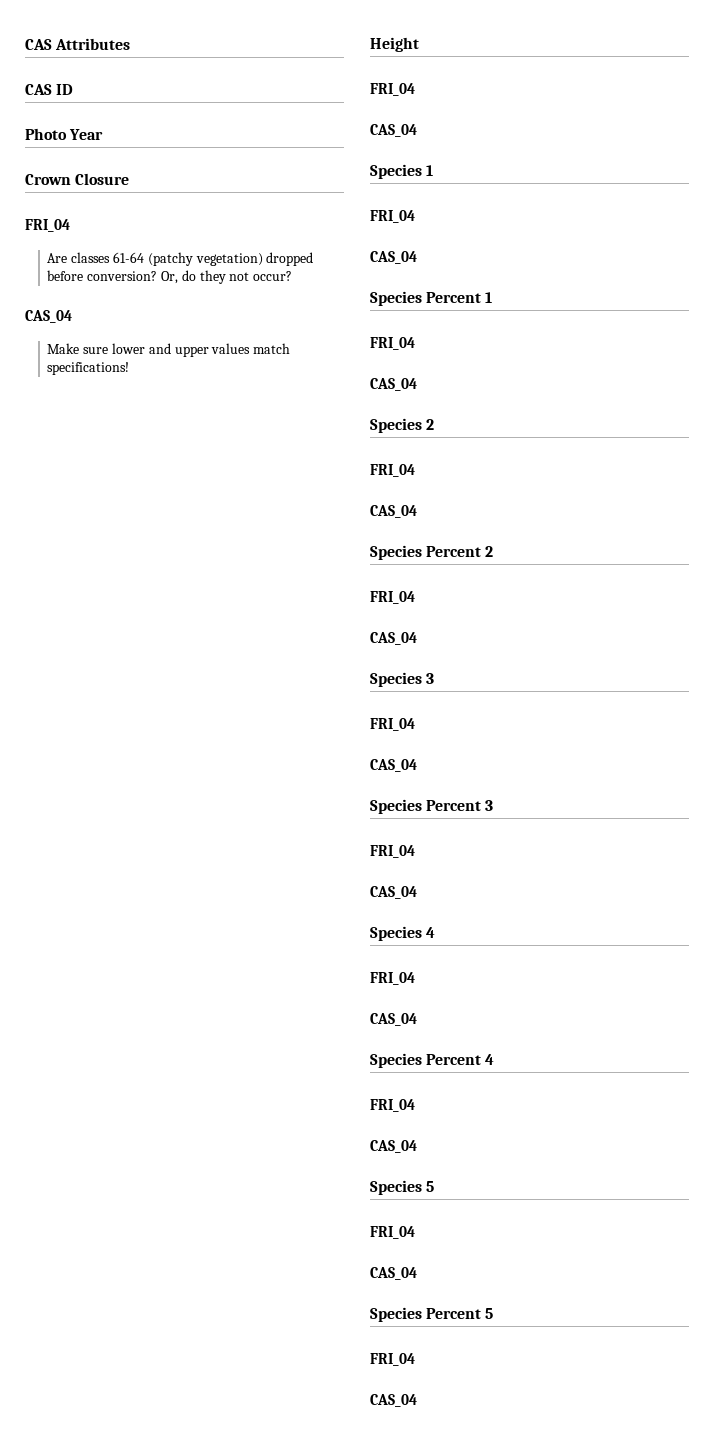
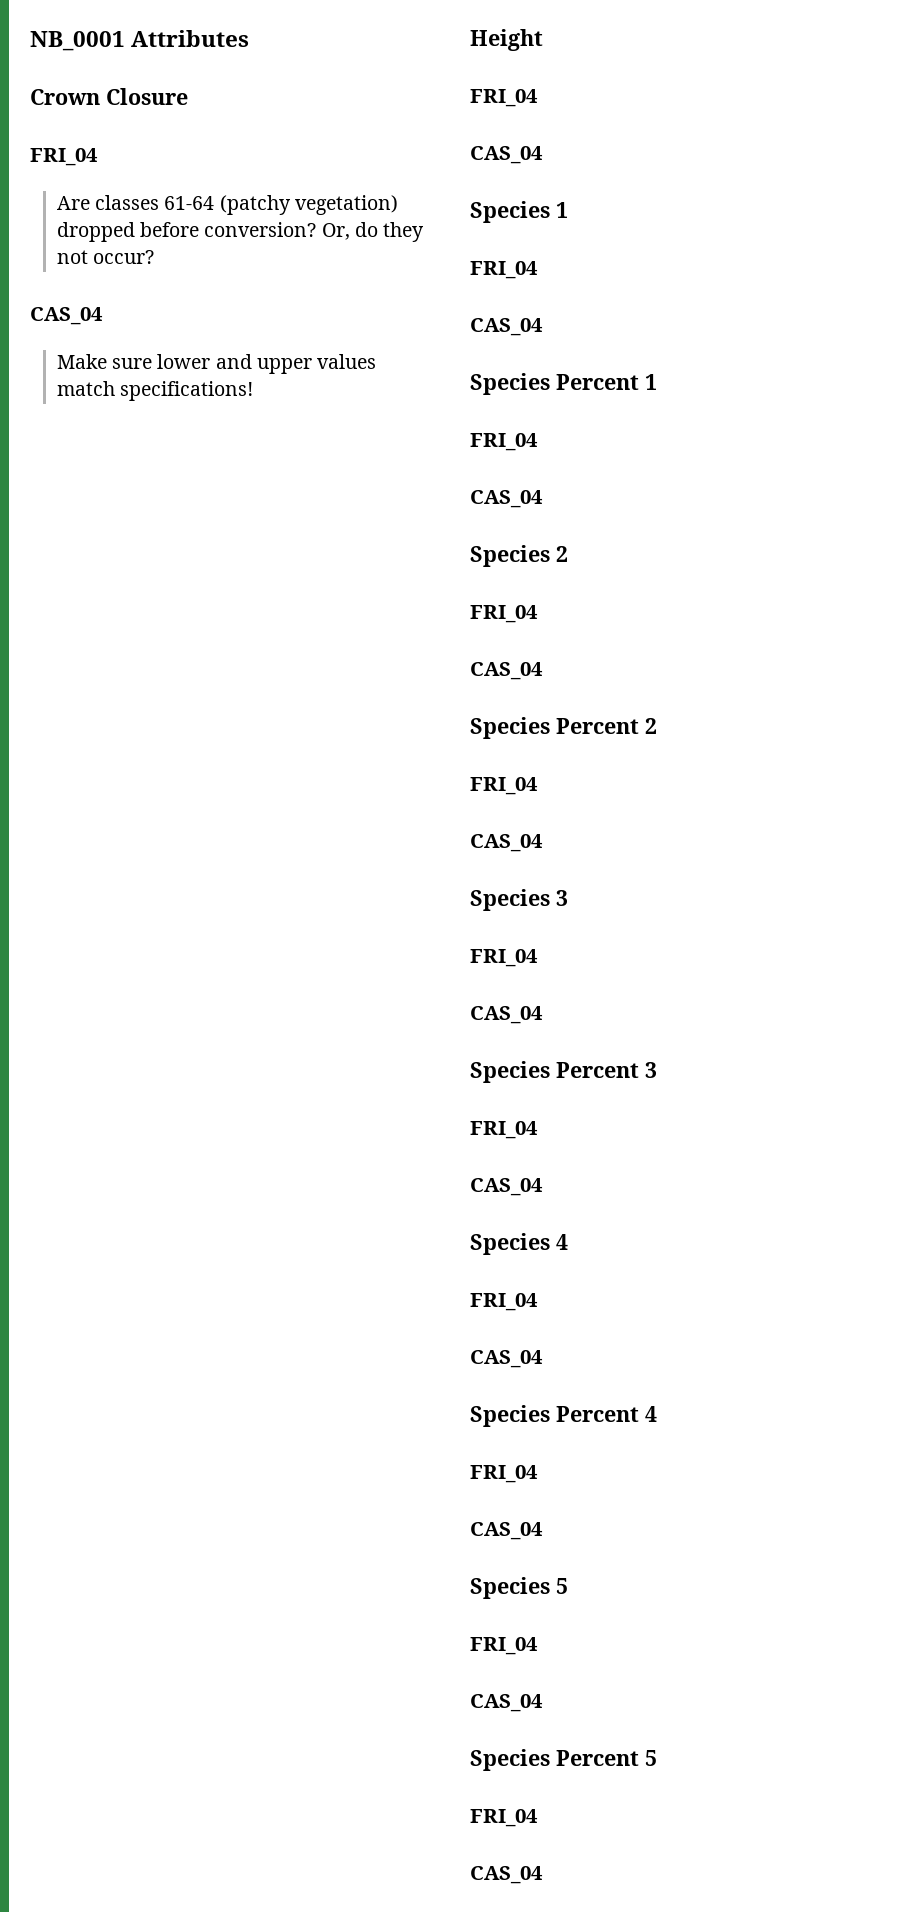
- CAS Attributes
+ NB_0001 Attributes
- CAS ID
- Photo Year

